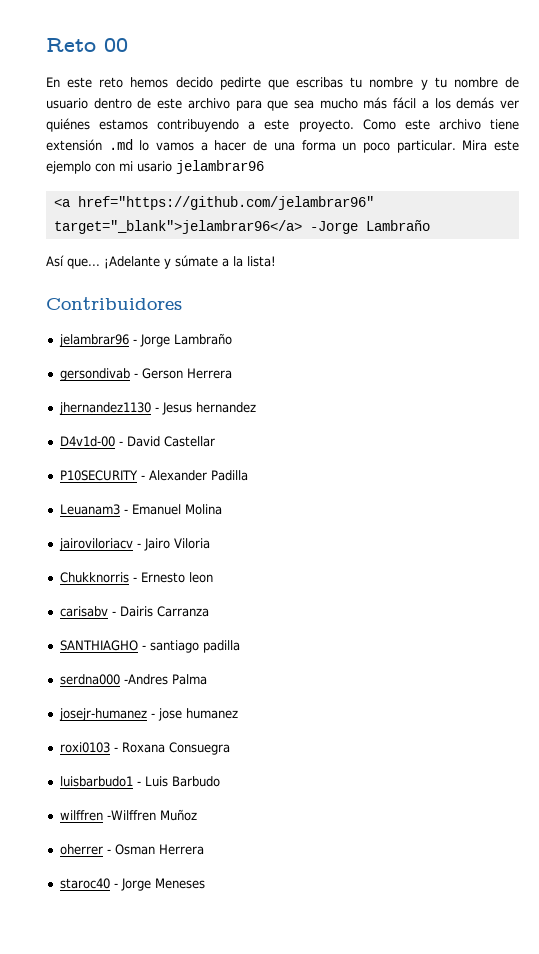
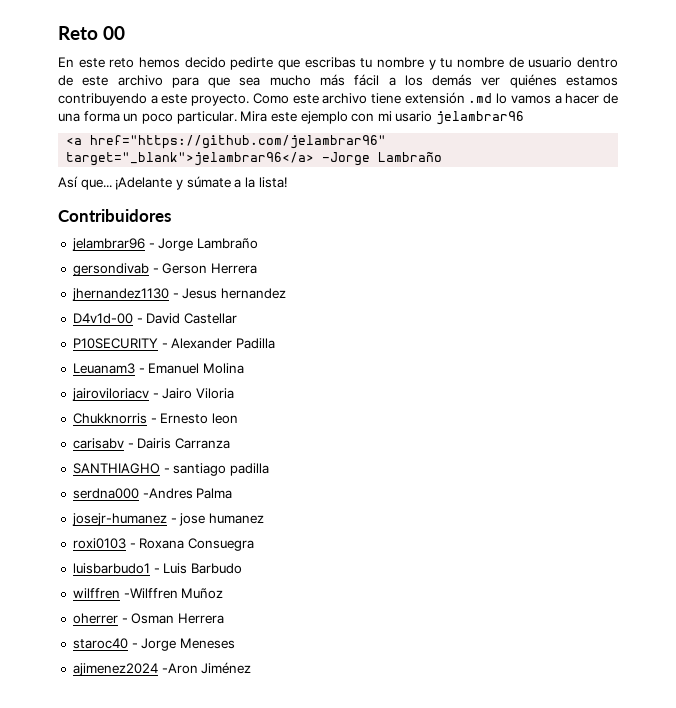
+ ajimenez2024 -Aron Jiménez

